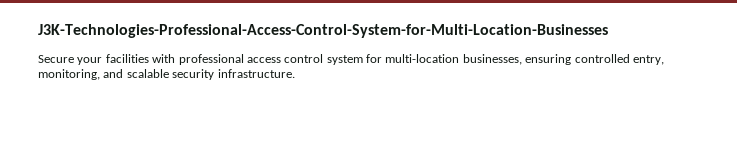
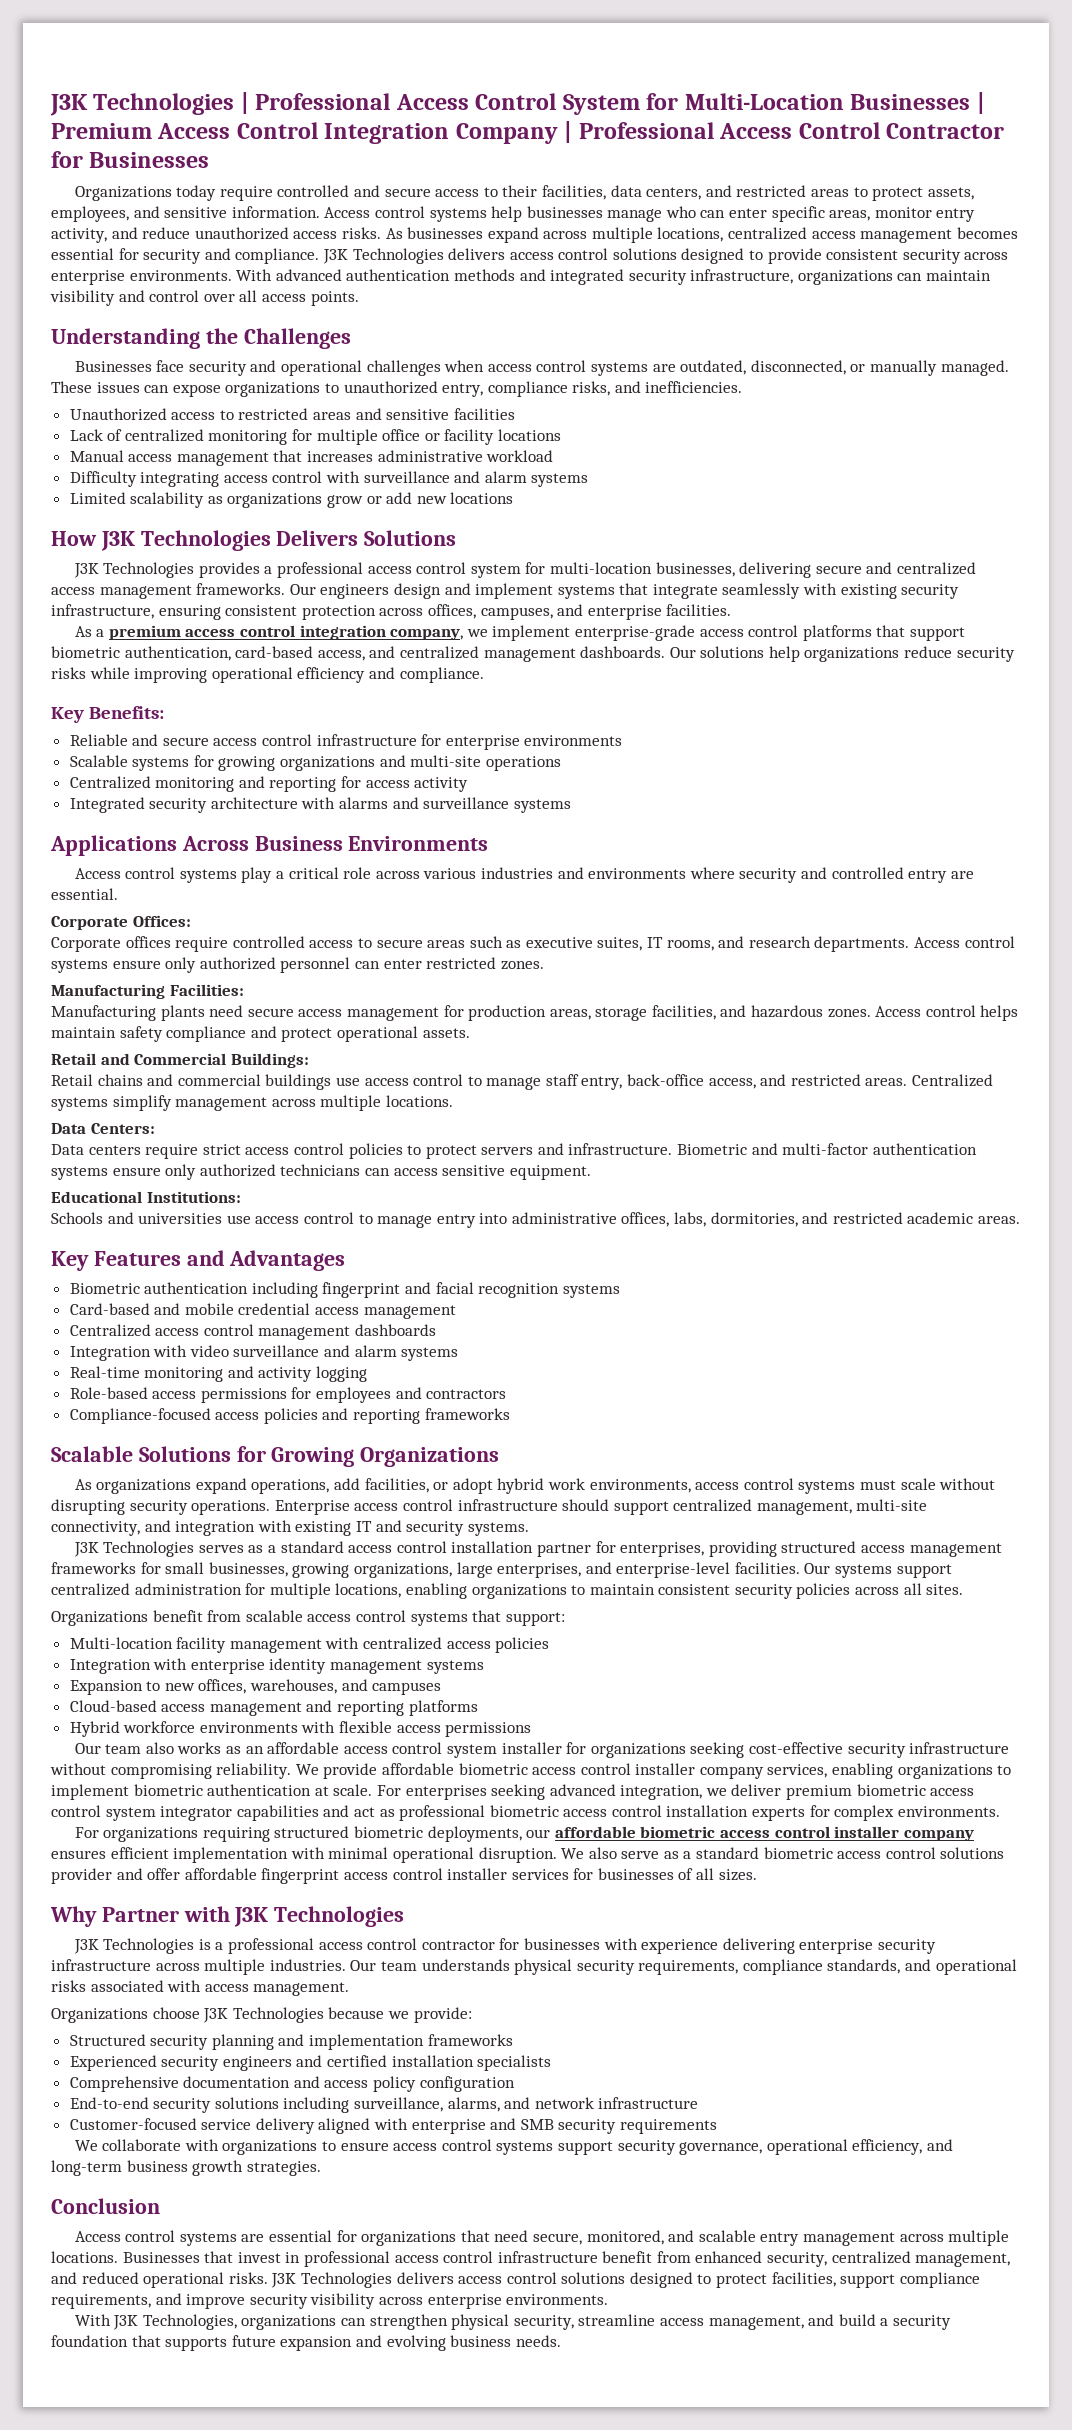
- J3K-Technologies-Professional-Access-Control-System-for-Multi-Location-Businesses
- Secure your facilities with professional access control system for multi-location businesses, ensuring controlled entry, monitoring, and scalable security infrastructure.
+ J3K Technologies | Professional Access Control System for Multi-Location Businesses | Premium Access Control Integration Company | Professional Access Control Contractor for Businesses
+ Organizations today require controlled and secure access to their facilities, data centers, and restricted areas to protect assets, employees, and sensitive information. Access control systems help businesses manage who can enter specific areas, monitor entry activity, and reduce unauthorized access risks. As businesses expand across multiple locations, centralized access management becomes essential for security and compliance. J3K Technologies delivers access control solutions designed to provide consistent security across enterprise environments. With advanced authentication methods and integrated security infrastructure, organizations can maintain visibility and control over all access points.
+ Understanding the Challenges
+ Businesses face security and operational challenges when access control systems are outdated, disconnected, or manually managed. These issues can expose organizations to unauthorized entry, compliance risks, and inefficiencies.
+ Unauthorized access to restricted areas and sensitive facilities
+ Lack of centralized monitoring for multiple office or facility locations
+ Manual access management that increases administrative workload
+ Difficulty integrating access control with surveillance and alarm systems
+ Limited scalability as organizations grow or add new locations
+ How J3K Technologies Delivers Solutions
+ J3K Technologies provides a professional access control system for multi-location businesses, delivering secure and centralized access management frameworks. Our engineers design and implement systems that integrate seamlessly with existing security infrastructure, ensuring consistent protection across offices, campuses, and enterprise facilities.
+ As a premium access control integration company, we implement enterprise-grade access control platforms that support biometric authentication, card-based access, and centralized management dashboards. Our solutions help organizations reduce security risks while improving operational efficiency and compliance.
+ Key Benefits:
+ Reliable and secure access control infrastructure for enterprise environments
+ Scalable systems for growing organizations and multi-site operations
+ Centralized monitoring and reporting for access activity
+ Integrated security architecture with alarms and surveillance systems
+ Applications Across Business Environments
+ Access control systems play a critical role across various industries and environments where security and controlled entry are essential.
+ Corporate Offices:
+ Corporate offices require controlled access to secure areas such as executive suites, IT rooms, and research departments. Access control systems ensure only authorized personnel can enter restricted zones.
+ Manufacturing Facilities:
+ Manufacturing plants need secure access management for production areas, storage facilities, and hazardous zones. Access control helps maintain safety compliance and protect operational assets.
+ Retail and Commercial Buildings:
+ Retail chains and commercial buildings use access control to manage staff entry, back-office access, and restricted areas. Centralized systems simplify management across multiple locations.
+ Data Centers:
+ Data centers require strict access control policies to protect servers and infrastructure. Biometric and multi-factor authentication systems ensure only authorized technicians can access sensitive equipment.
+ Educational Institutions:
+ Schools and universities use access control to manage entry into administrative offices, labs, dormitories, and restricted academic areas.
+ Key Features and Advantages
+ Biometric authentication including fingerprint and facial recognition systems
+ Card-based and mobile credential access management
+ Centralized access control management dashboards
+ Integration with video surveillance and alarm systems
+ Real-time monitoring and activity logging
+ Role-based access permissions for employees and contractors
+ Compliance-focused access policies and reporting frameworks
+ Scalable Solutions for Growing Organizations
+ As organizations expand operations, add facilities, or adopt hybrid work environments, access control systems must scale without disrupting security operations. Enterprise access control infrastructure should support centralized management, multi-site connectivity, and integration with existing IT and security systems.
+ J3K Technologies serves as a standard access control installation partner for enterprises, providing structured access management frameworks for small businesses, growing organizations, large enterprises, and enterprise-level facilities. Our systems support centralized administration for multiple locations, enabling organizations to maintain consistent security policies across all sites.
+ Organizations benefit from scalable access control systems that support:
+ Multi-location facility management with centralized access policies
+ Integration with enterprise identity management systems
+ Expansion to new offices, warehouses, and campuses
+ Cloud-based access management and reporting platforms
+ Hybrid workforce environments with flexible access permissions
+ Our team also works as an affordable access control system installer for organizations seeking cost-effective security infrastructure without compromising reliability. We provide affordable biometric access control installer company services, enabling organizations to implement biometric authentication at scale. For enterprises seeking advanced integration, we deliver premium biometric access control system integrator capabilities and act as professional biometric access control installation experts for complex environments.
+ For organizations requiring structured biometric deployments, our affordable biometric access control installer company ensures efficient implementation with minimal operational disruption. We also serve as a standard biometric access control solutions provider and offer affordable fingerprint access control installer services for businesses of all sizes.
+ Why Partner with J3K Technologies
+ J3K Technologies is a professional access control contractor for businesses with experience delivering enterprise security infrastructure across multiple industries. Our team understands physical security requirements, compliance standards, and operational risks associated with access management.
+ Organizations choose J3K Technologies because we provide:
+ Structured security planning and implementation frameworks
+ Experienced security engineers and certified installation specialists
+ Comprehensive documentation and access policy configuration
+ End-to-end security solutions including surveillance, alarms, and network infrastructure
+ Customer-focused service delivery aligned with enterprise and SMB security requirements
+ We collaborate with organizations to ensure access control systems support security governance, operational efficiency, and long-term business growth strategies.
+ Conclusion
+ Access control systems are essential for organizations that need secure, monitored, and scalable entry management across multiple locations. Businesses that invest in professional access control infrastructure benefit from enhanced security, centralized management, and reduced operational risks. J3K Technologies delivers access control solutions designed to protect facilities, support compliance requirements, and improve security visibility across enterprise environments.
+ With J3K Technologies, organizations can strengthen physical security, streamline access management, and build a security foundation that supports future expansion and evolving business needs.

